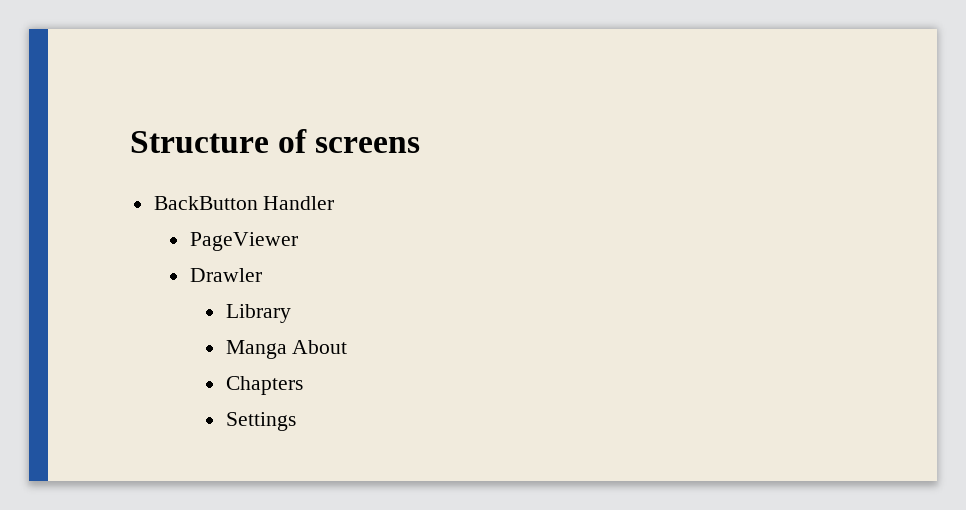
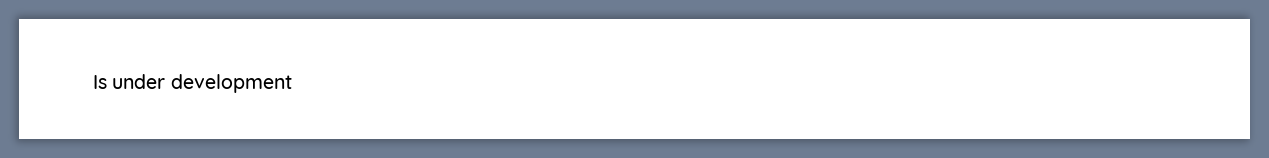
- Structure of screens
- BackButton Handler
- PageViewer
- Drawler
- Library
- Manga About
- Chapters
- Settings
+ Is under development

